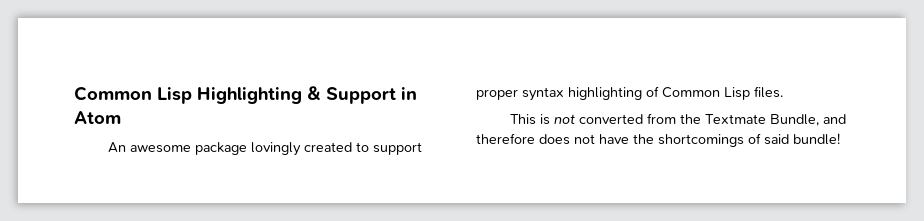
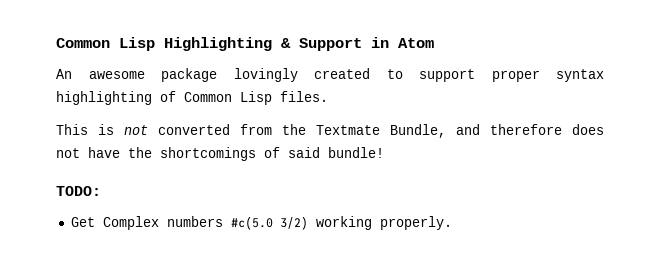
+ TODO:
+ Get Complex numbers #c(5.0 3/2) working properly.

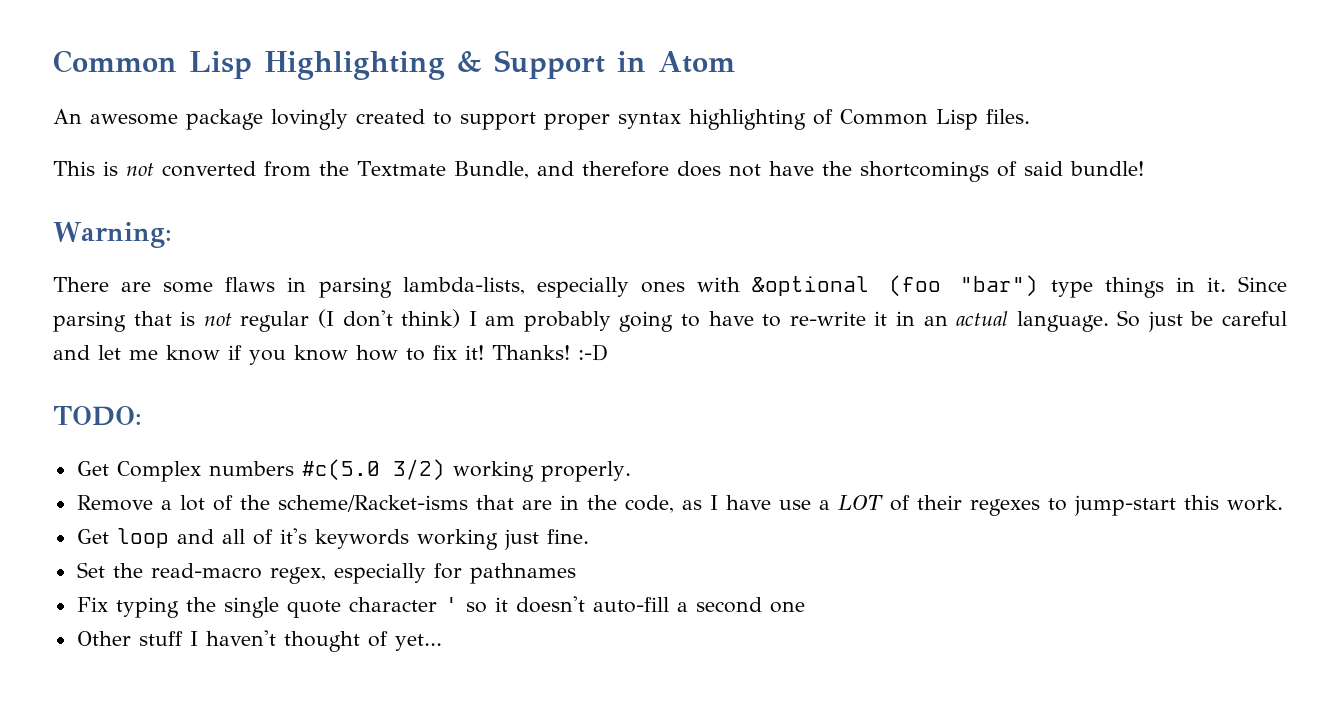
+ Warning:
+ There are some flaws in parsing lambda-lists, especially ones with &optional (foo "bar") type things in it. Since parsing that is not regular (I don't think) I am probably going to have to re-write it in an actual language. So just be careful and let me know if you know how to fix it! Thanks! :-D
+ Remove a lot of the scheme/Racket-isms that are in the code, as I have use a LOT of their regexes to jump-start this work.
+ Get loop and all of it's keywords working just fine.
+ Set the read-macro regex, especially for pathnames
+ Fix typing the single quote character ' so it doesn't auto-fill a second one
+ Other stuff I haven't thought of yet...

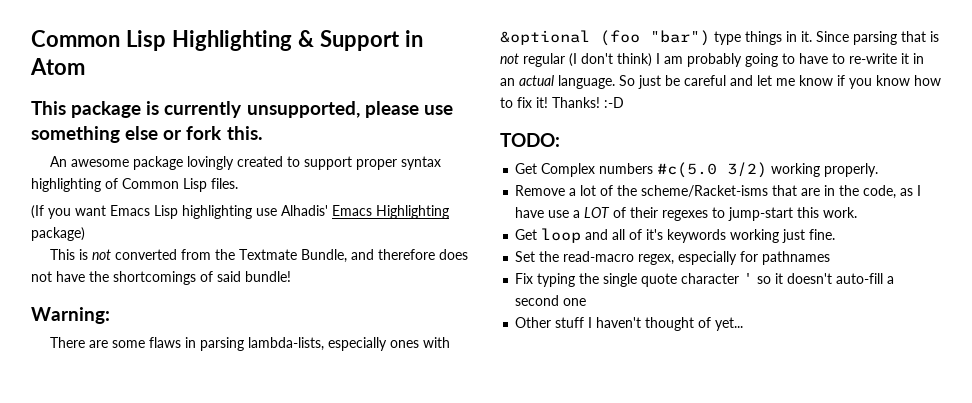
+ This package is currently unsupported, please use something else or fork this.
+ (If you want Emacs Lisp highlighting use Alhadis' Emacs Highlighting package)

